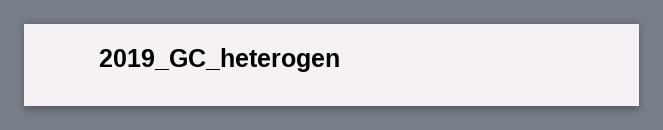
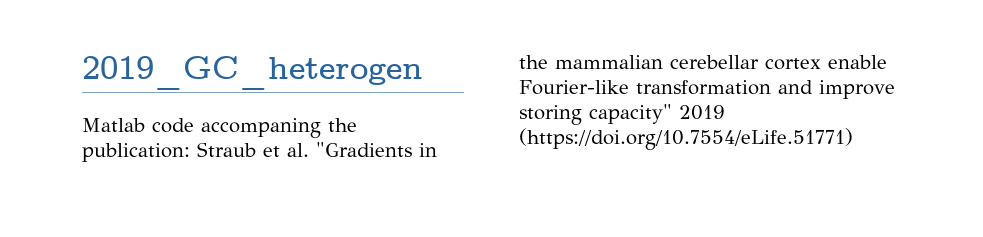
+ Matlab code accompaning the publication: Straub et al. "Gradients in the mammalian cerebellar cortex enable Fourier-like transformation and improve storing capacity" 2019 (https://doi.org/10.7554/eLife.51771)

